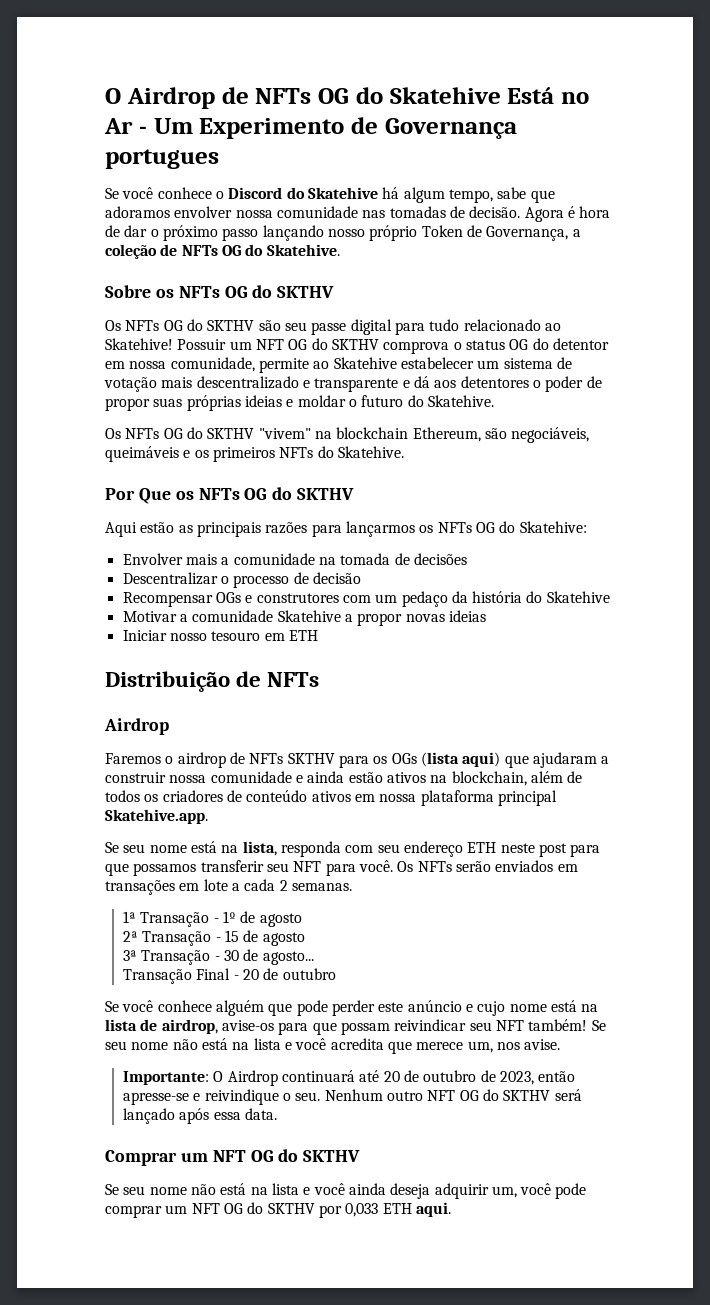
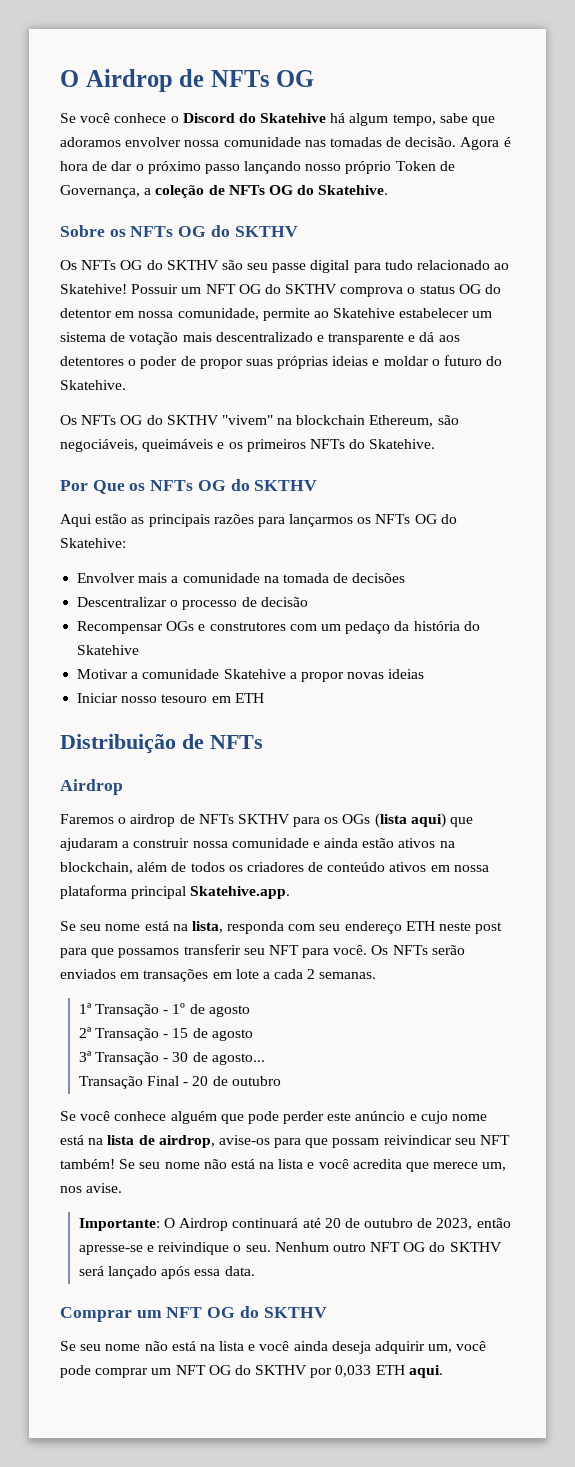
- O Airdrop de NFTs OG do Skatehive Está no Ar - Um Experimento de Governança portugues
+ O Airdrop de NFTs OG

